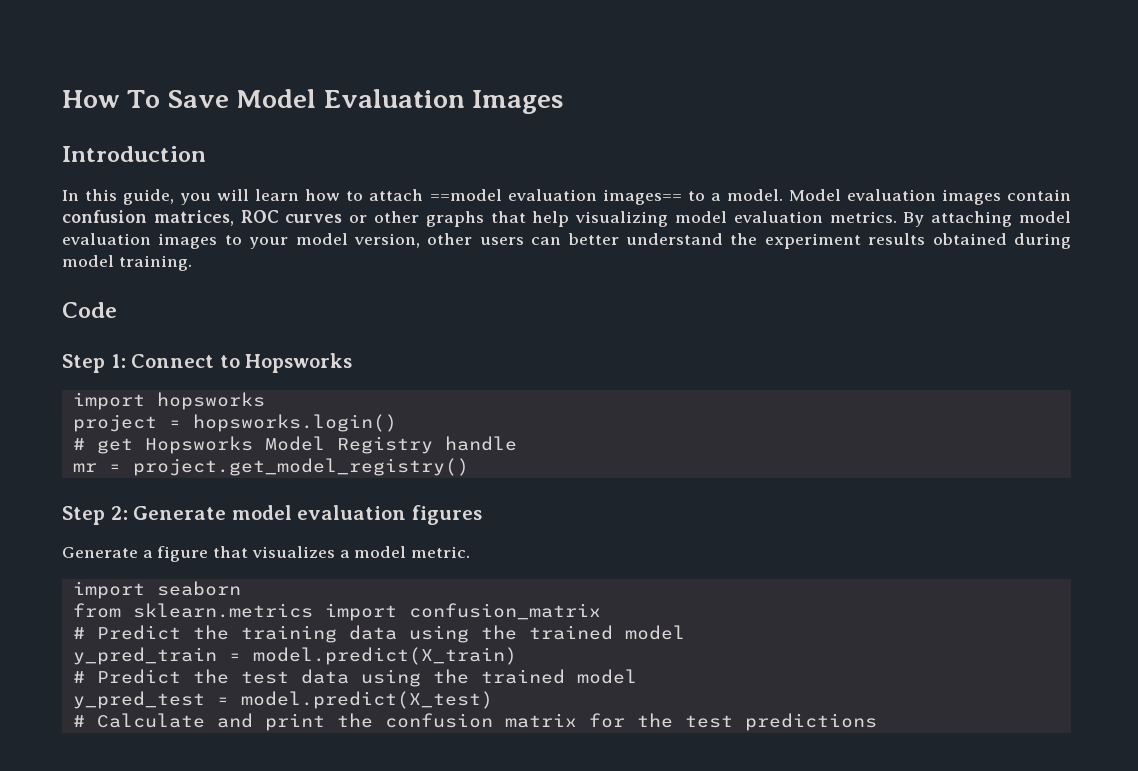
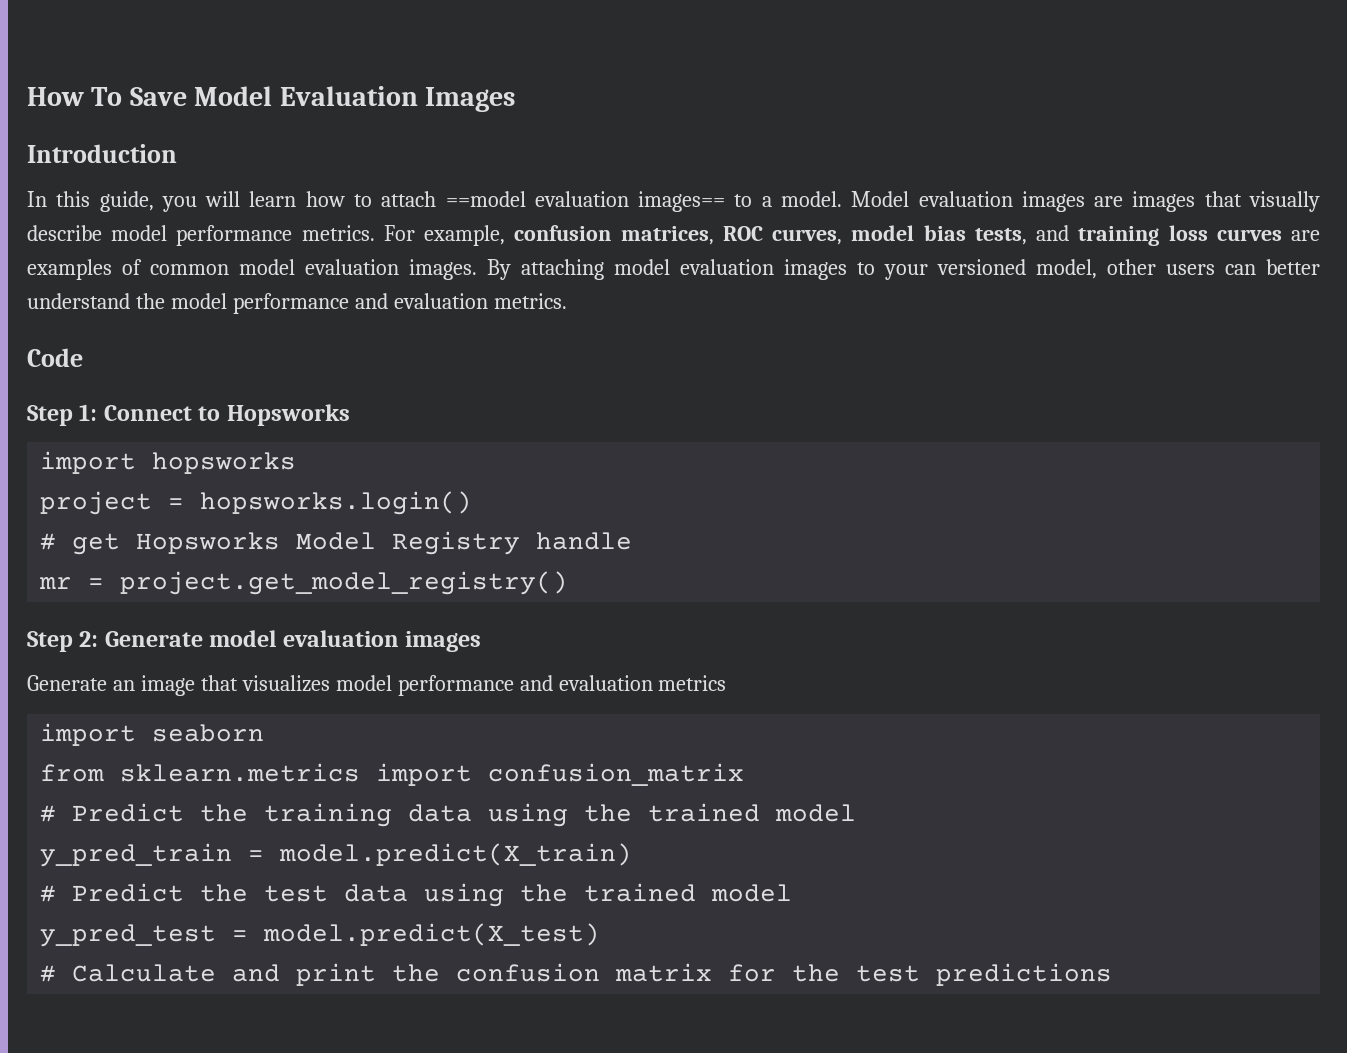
- Model evaluation images contain confusion matrices, ROC curves or other graphs that help visualizing model evaluation metrics.
+ Model evaluation images are images that visually describe model performance metrics. For example, confusion matrices, ROC curves, model bias tests, and training loss curves are examples of common model evaluation images.
- By attaching model evaluation images to your model version, other users can better understand the experiment results obtained during model training.
+ By attaching model evaluation images to your versioned model, other users can better understand the model performance and evaluation metrics.
- Step 2: Generate model evaluation figures
- Generate a figure that visualizes a model metric.
+ Step 2: Generate model evaluation images
+ Generate an image that visualizes model performance and evaluation metrics

